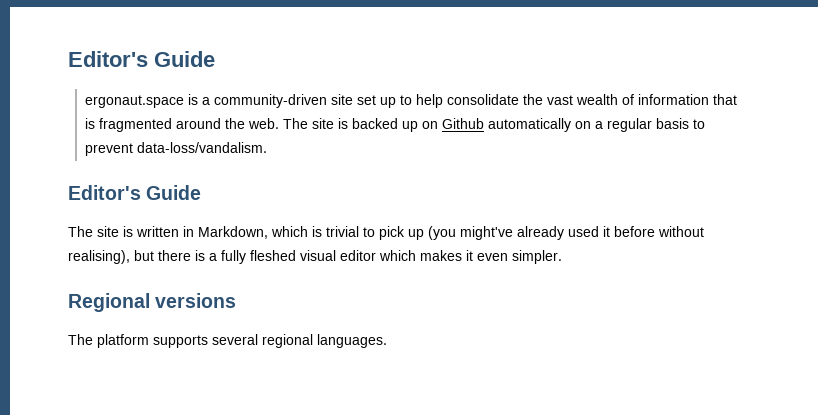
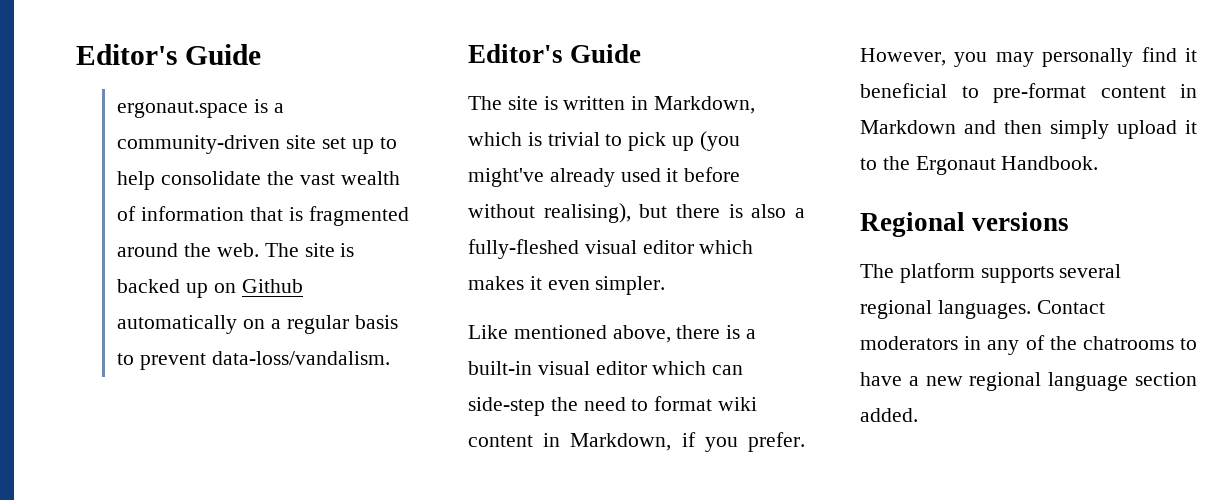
- The site is written in Markdown, which is trivial to pick up (you might've already used it before without realising), but there is a fully fleshed visual editor which makes it even simpler.
+ The site is written in Markdown, which is trivial to pick up (you might've already used it before without realising), but there is also a fully-fleshed visual editor which makes it even simpler.
+ Like mentioned above, there is a built-in visual editor which can side-step the need to format wiki content in Markdown, if you prefer. However, you may personally find it beneficial to pre-format content in Markdown and then simply upload it to the Ergonaut Handbook.
+ Contact moderators in any of the chatrooms to have a new regional language section added.

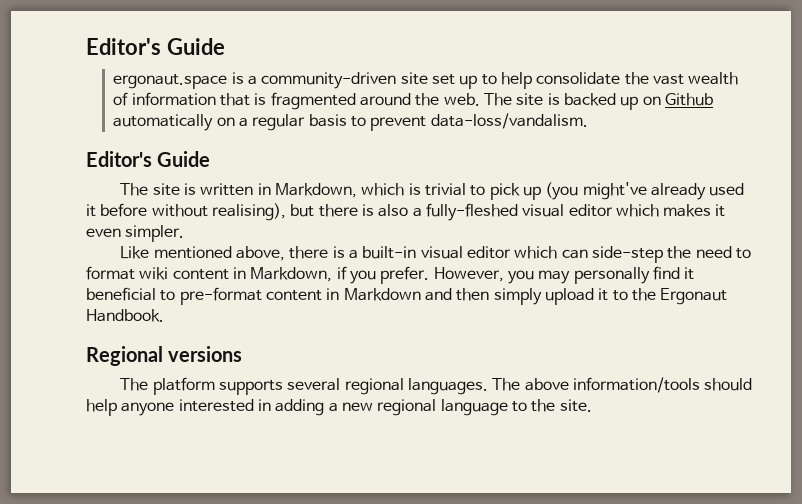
- Contact moderators in any of the chatrooms to have a new regional language section added.
+ The above information/tools should help anyone interested in adding a new regional language to the site.

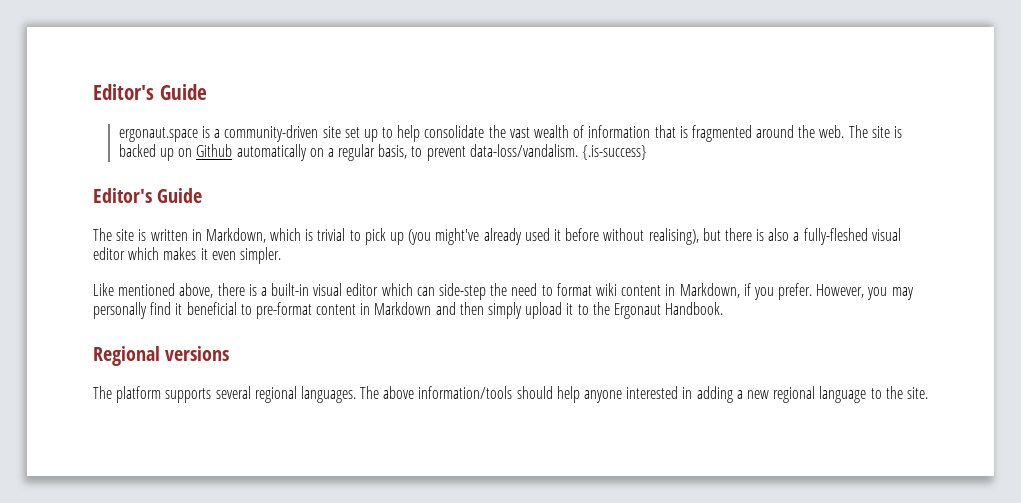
- The site is backed up on Github automatically on a regular basis to prevent data-loss/vandalism.
+ The site is backed up on Github automatically on a regular basis, to prevent data-loss/vandalism. {.is-success}

